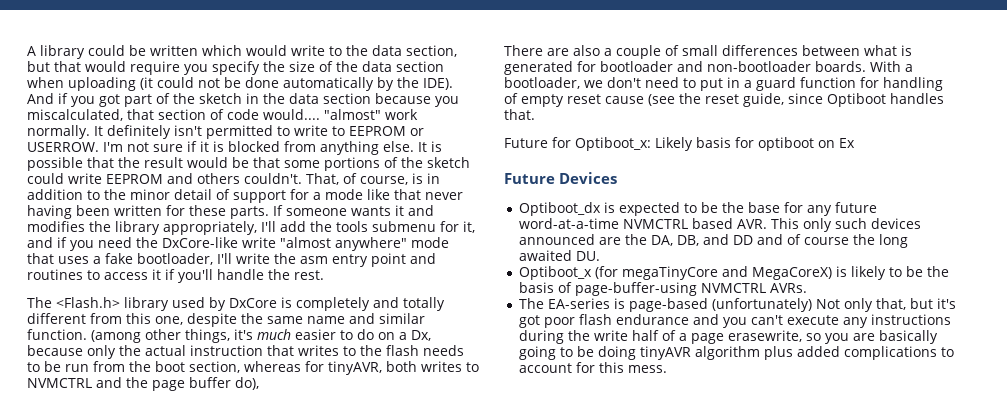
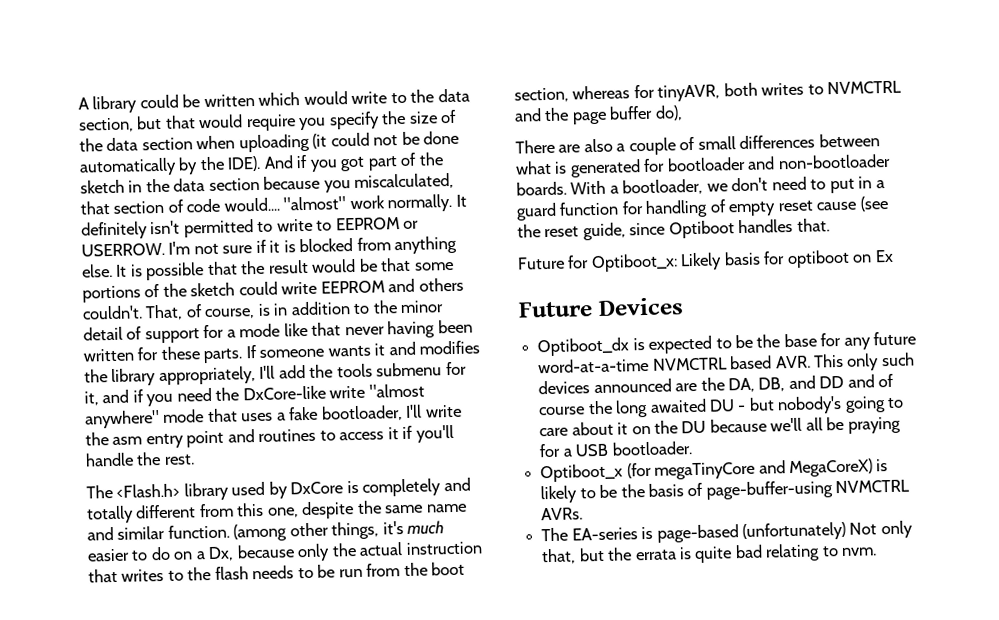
- Optiboot_dx is expected to be the base for any future word-at-a-time NVMCTRL based AVR. This only such devices announced are the DA, DB, and DD and of course the long awaited DU.
+ Optiboot_dx is expected to be the base for any future word-at-a-time NVMCTRL based AVR. This only such devices announced are the DA, DB, and DD and of course the long awaited DU - but nobody's going to care about it on the DU because we'll all be praying for a USB bootloader.
- The EA-series is page-based (unfortunately) Not only that, but it's got poor flash endurance and you can't execute any instructions during the write half of a page erasewrite, so you are basically going to be doing tinyAVR algorithm plus added complications to account for this mess.
+ The EA-series is page-based (unfortunately) Not only that, but the errata is quite bad relating to nvm.

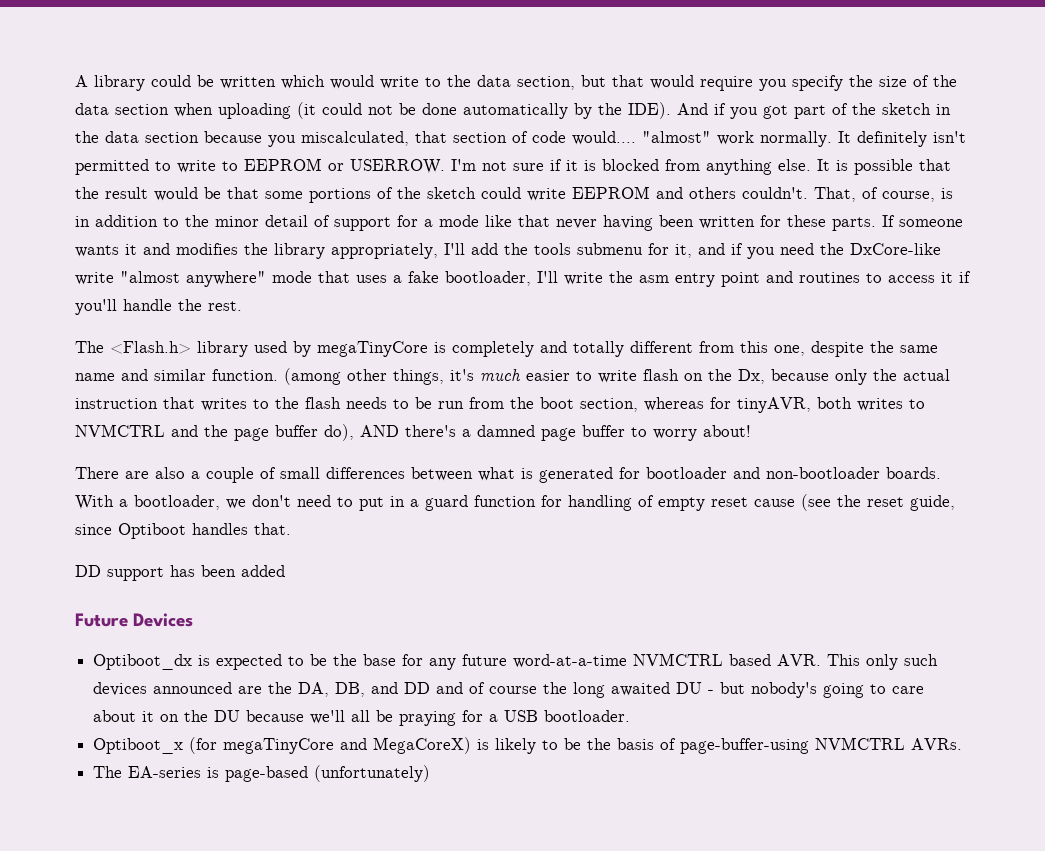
- The <Flash.h> library used by DxCore is completely and totally different from this one, despite the same name and similar function.
+ The <Flash.h> library used by megaTinyCore is completely and totally different from this one, despite the same name and similar function.
- (among other things, it's much easier to do on a Dx, because only the actual instruction that writes to the flash needs to be run from the boot section, whereas for tinyAVR, both writes to NVMCTRL and the page buffer do),
+ (among other things, it's much easier to write flash on the Dx, because only the actual instruction that writes to the flash needs to be run from the boot section, whereas for tinyAVR, both writes to NVMCTRL and the page buffer do), AND there's a damned page buffer to worry about!
- Future for Optiboot_x: Likely basis for optiboot on Ex
+ DD support has been added
- The EA-series is page-based (unfortunately) Not only that, but the errata is quite bad relating to nvm.
+ The EA-series is page-based (unfortunately)

